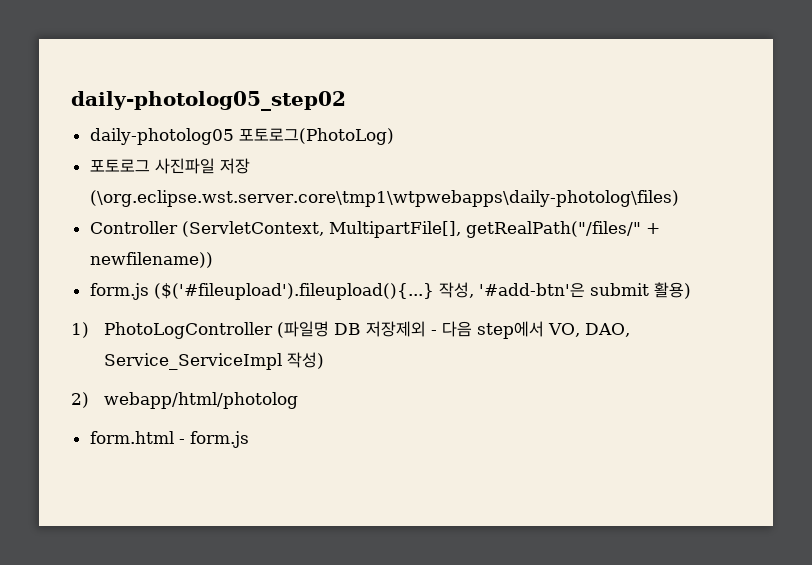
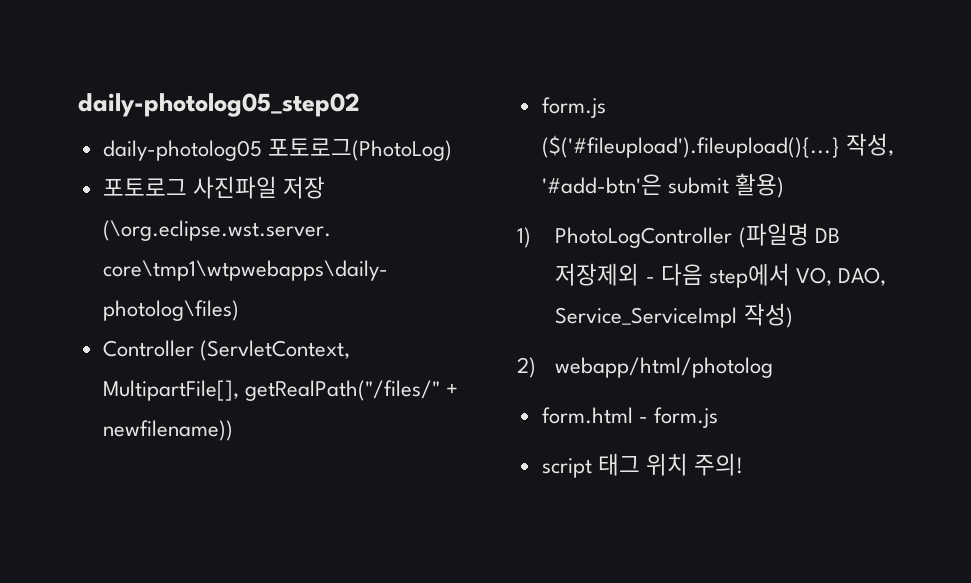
+ script 태그 위치 주의!

